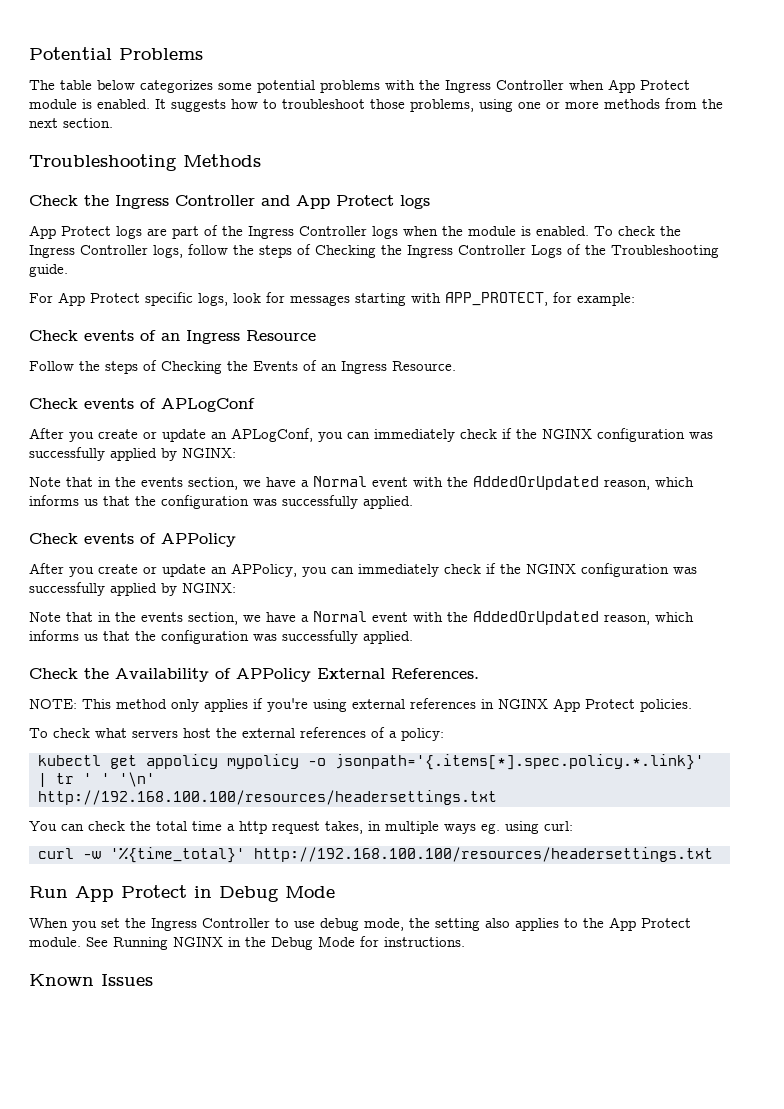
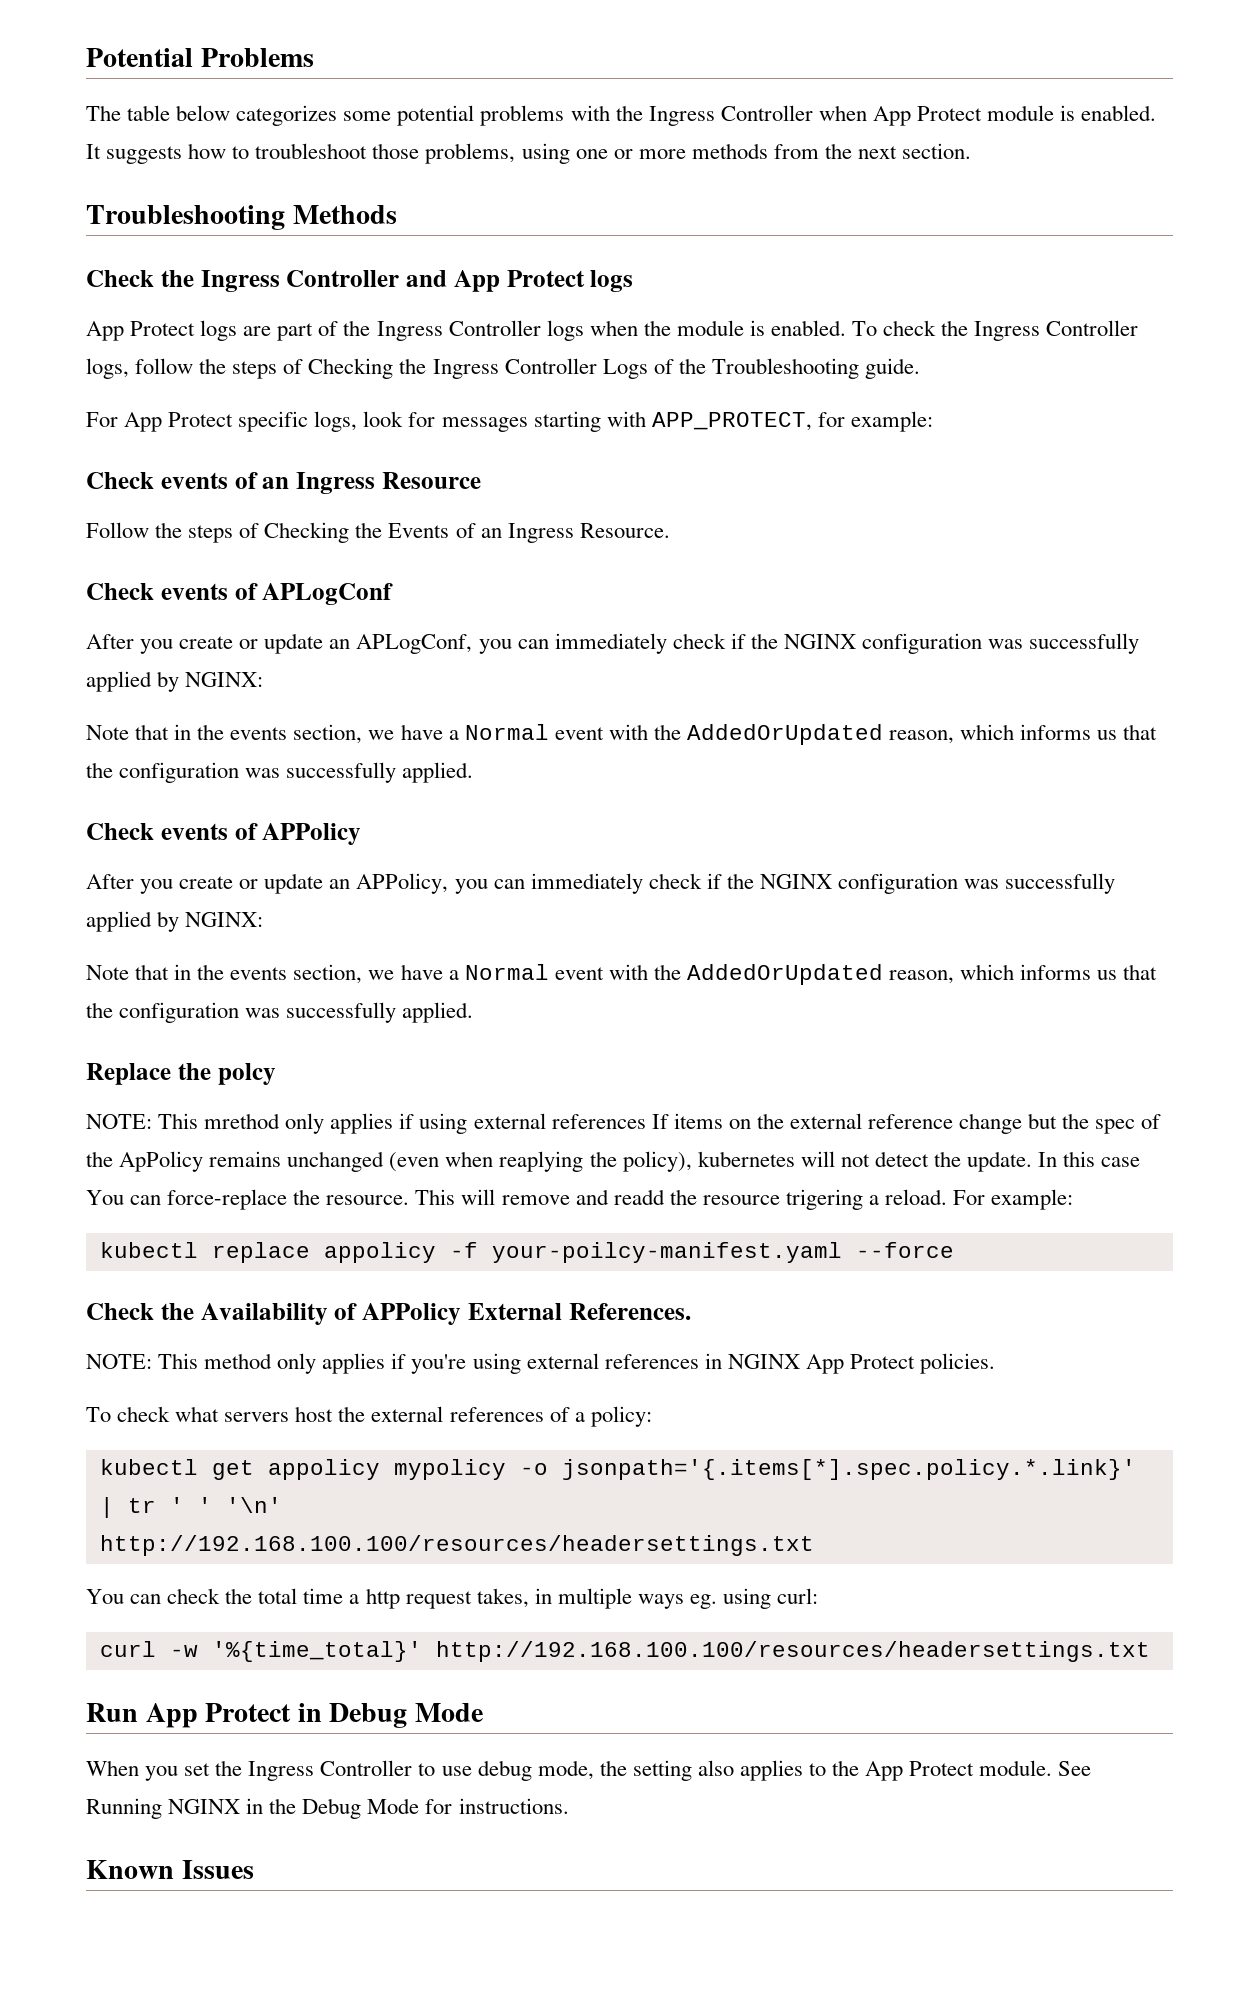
+ Replace the polcy
+ NOTE: This mrethod only applies if using external references If items on the external reference change but the spec of the ApPolicy remains unchanged (even when reaplying the policy), kubernetes will not detect the update. In this case You can force-replace the resource. This will remove and readd the resource trigering a reload. For example:
+ kubectl replace appolicy -f your-poilcy-manifest.yaml --force

